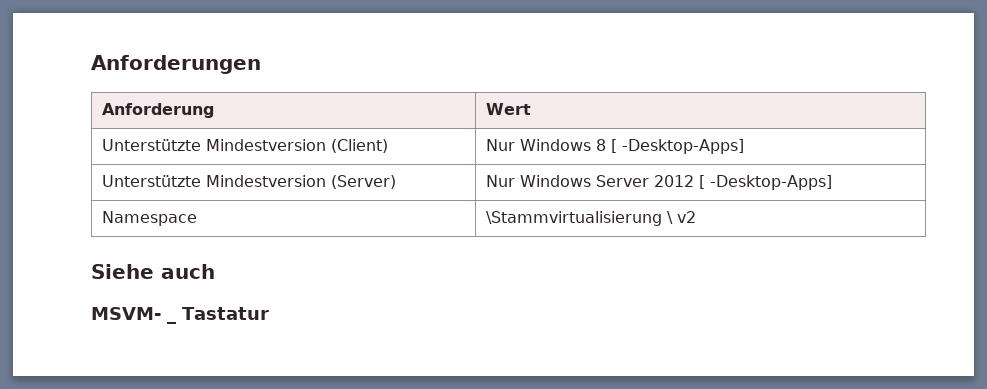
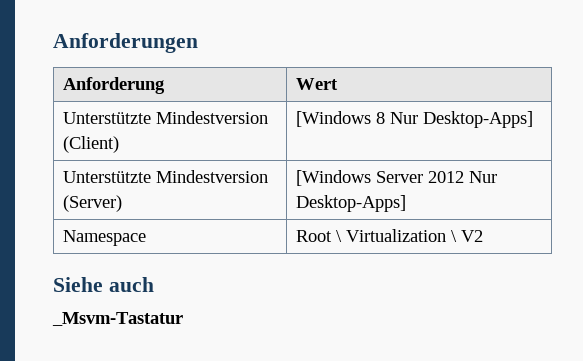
- Unterstützte Mindestversion (Client) | Nur Windows 8 [ -Desktop-Apps]
- Unterstützte Mindestversion (Server) | Nur Windows Server 2012 [ -Desktop-Apps]
- Namespace | \Stammvirtualisierung \ v2
+ Unterstützte Mindestversion (Client) | [Windows 8 Nur Desktop-Apps]
+ Unterstützte Mindestversion (Server) | [Windows Server 2012 Nur Desktop-Apps]
+ Namespace | Root \ Virtualization \ V2
- MSVM- _ Tastatur
+ _Msvm-Tastatur

